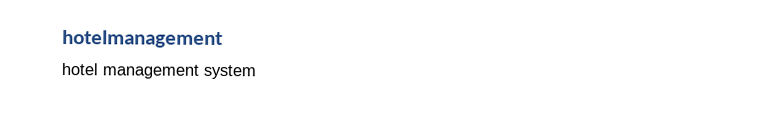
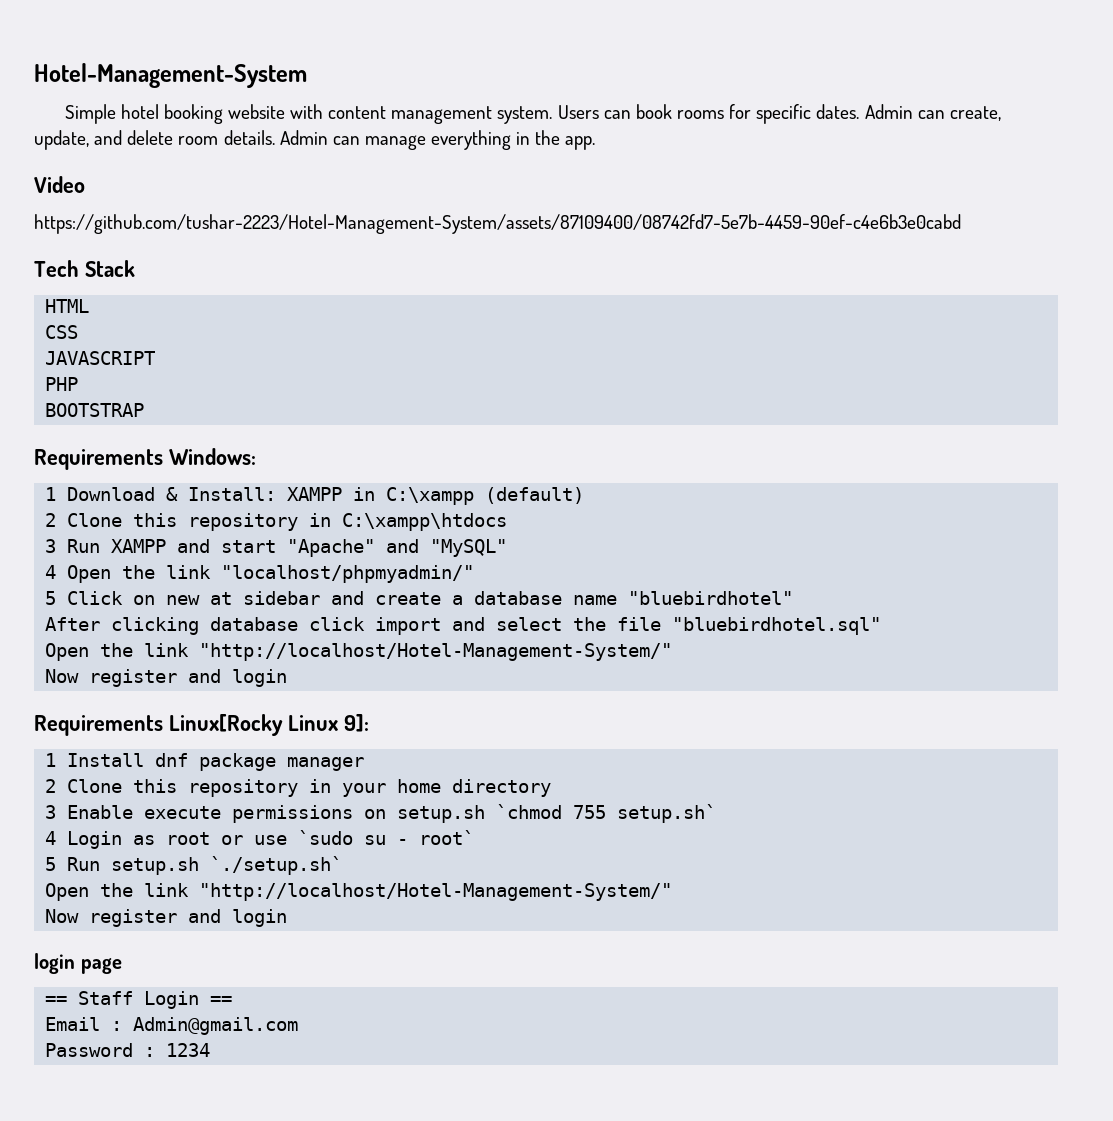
- hotelmanagement
- hotel management system
+ Hotel-Management-System
+ Simple hotel booking website with content management system. Users can book rooms for specific dates. Admin can create, update, and delete room details. Admin can manage everything in the app.
+ Video
+ https://github.com/tushar-2223/Hotel-Management-System/assets/87109400/08742fd7-5e7b-4459-90ef-c4e6b3e0cabd
+ Tech Stack
+ HTML
+ CSS
+ JAVASCRIPT
+ PHP
+ BOOTSTRAP
+ Requirements Windows:
+ 1 Download & Install: XAMPP in C:\xampp (default)
+ 2 Clone this repository in C:\xampp\htdocs
+ 3 Run XAMPP and start "Apache" and "MySQL"
+ 4 Open the link "localhost/phpmyadmin/"
+ 5 Click on new at sidebar and create a database name "bluebirdhotel"
+ After clicking database click import and select the file "bluebirdhotel.sql"
+ Open the link "http://localhost/Hotel-Management-System/"
+ Now register and login
+ Requirements Linux[Rocky Linux 9]:
+ 1 Install dnf package manager
+ 2 Clone this repository in your home directory
+ 3 Enable execute permissions on setup.sh `chmod 755 setup.sh`
+ 4 Login as root or use `sudo su - root`
+ 5 Run setup.sh `./setup.sh`
+ Open the link "http://localhost/Hotel-Management-System/"
+ Now register and login
+ login page
+ == Staff Login ==
+ Email : Admin@gmail.com
+ Password : 1234

